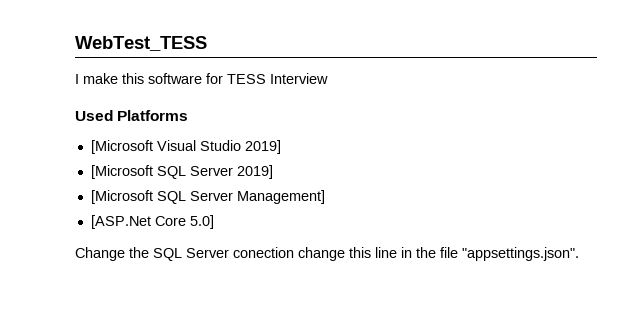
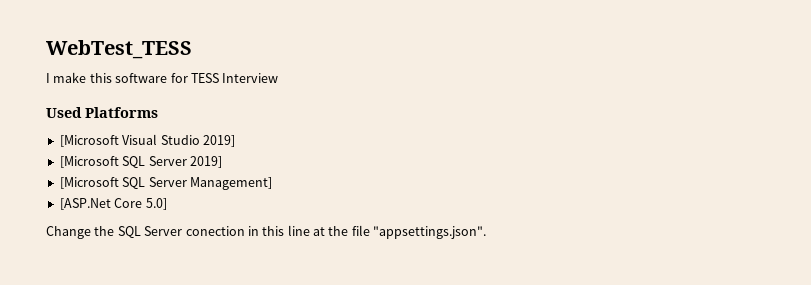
- Change the SQL Server conection change this line in the file "appsettings.json".
+ Change the SQL Server conection in this line at the file "appsettings.json".

